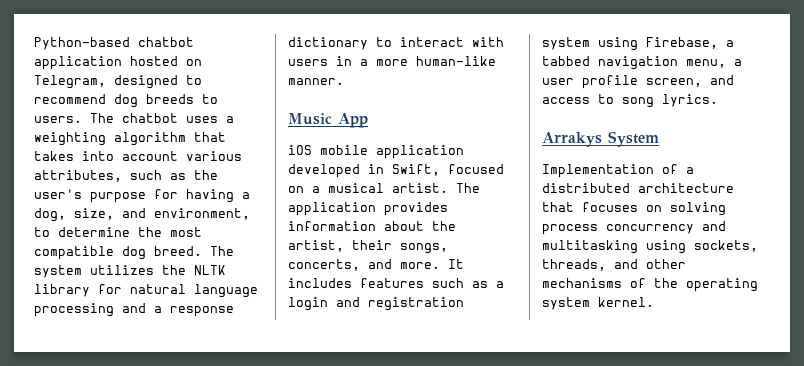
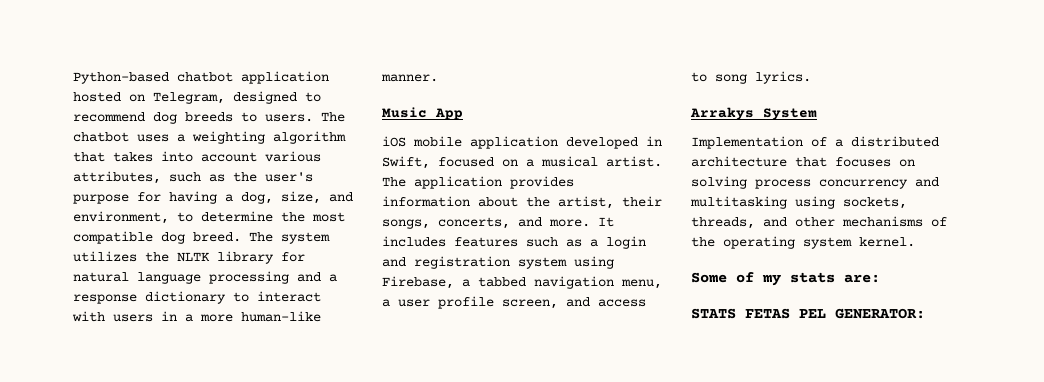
+ Some of my stats are:
+ STATS FETAS PEL GENERATOR:

